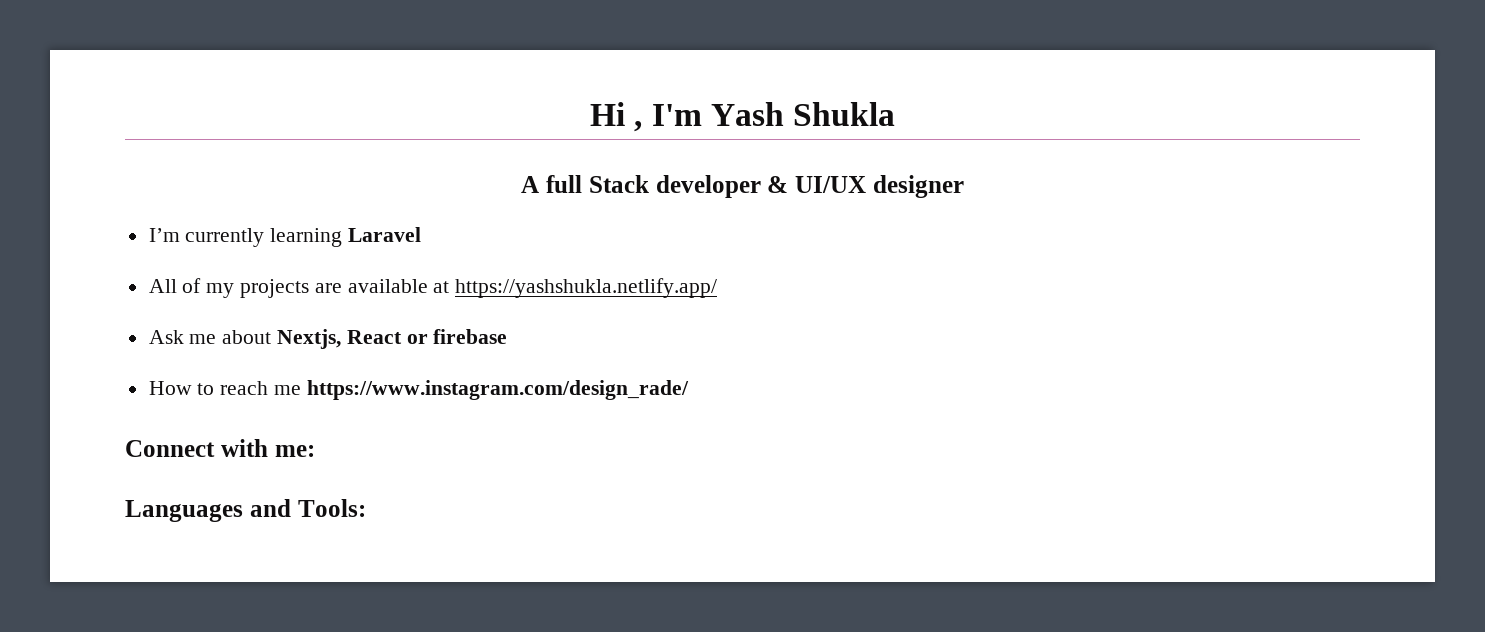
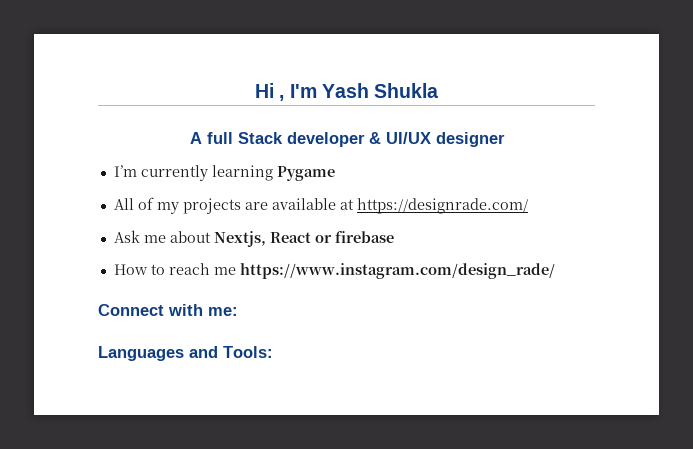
- I’m currently learning Laravel
+ I’m currently learning Pygame
- All of my projects are available at https://yashshukla.netlify.app/
+ All of my projects are available at https://designrade.com/

